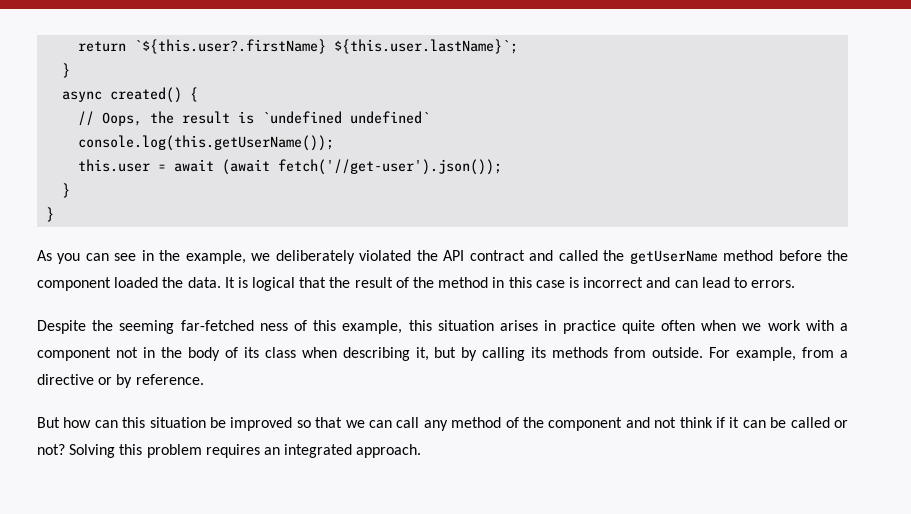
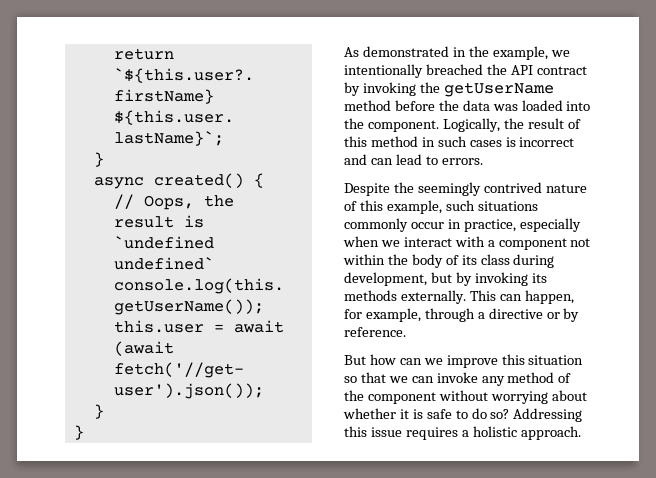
- As you can see in the example, we deliberately violated the API contract and called the getUserName method before the component loaded the data. It is logical that the result of the method in this case is incorrect and can lead to errors.
+ As demonstrated in the example, we intentionally breached the API contract by invoking the getUserName method before the data was loaded into the component. Logically, the result of this method in such cases is incorrect and can lead to errors.
- Despite the seeming far-fetched ness of this example, this situation arises in practice quite often when we work with a component not in the body of its class when describing it, but by calling its methods from outside. For example, from a directive or by reference.
+ Despite the seemingly contrived nature of this example, such situations commonly occur in practice, especially when we interact with a component not within the body of its class during development, but by invoking its methods externally. This can happen, for example, through a directive or by reference.
- But how can this situation be improved so that we can call any method of the component and not think if it can be called or not? Solving this problem requires an integrated approach.
+ But how can we improve this situation so that we can invoke any method of the component without worrying about whether it is safe to do so? Addressing this issue requires a holistic approach.

